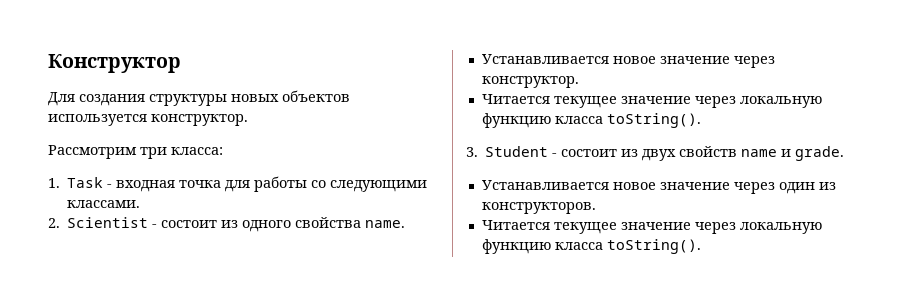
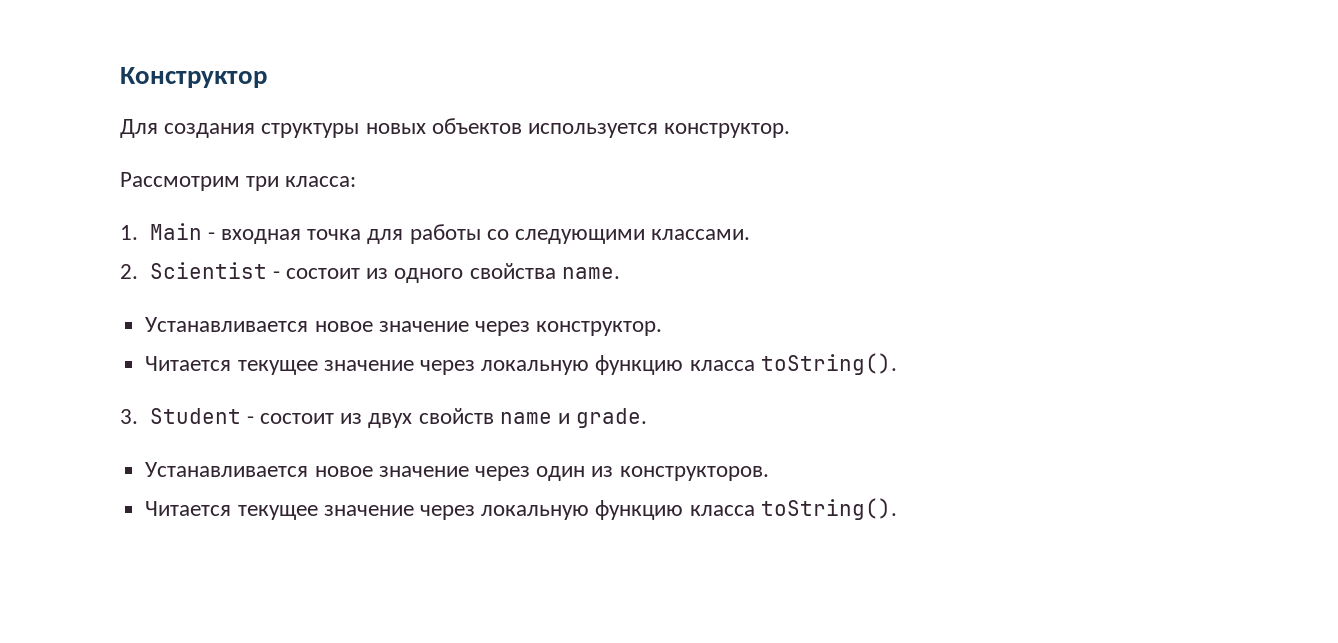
- 1. Task - входная точка для работы со следующими классами.
+ 1. Main - входная точка для работы со следующими классами.

